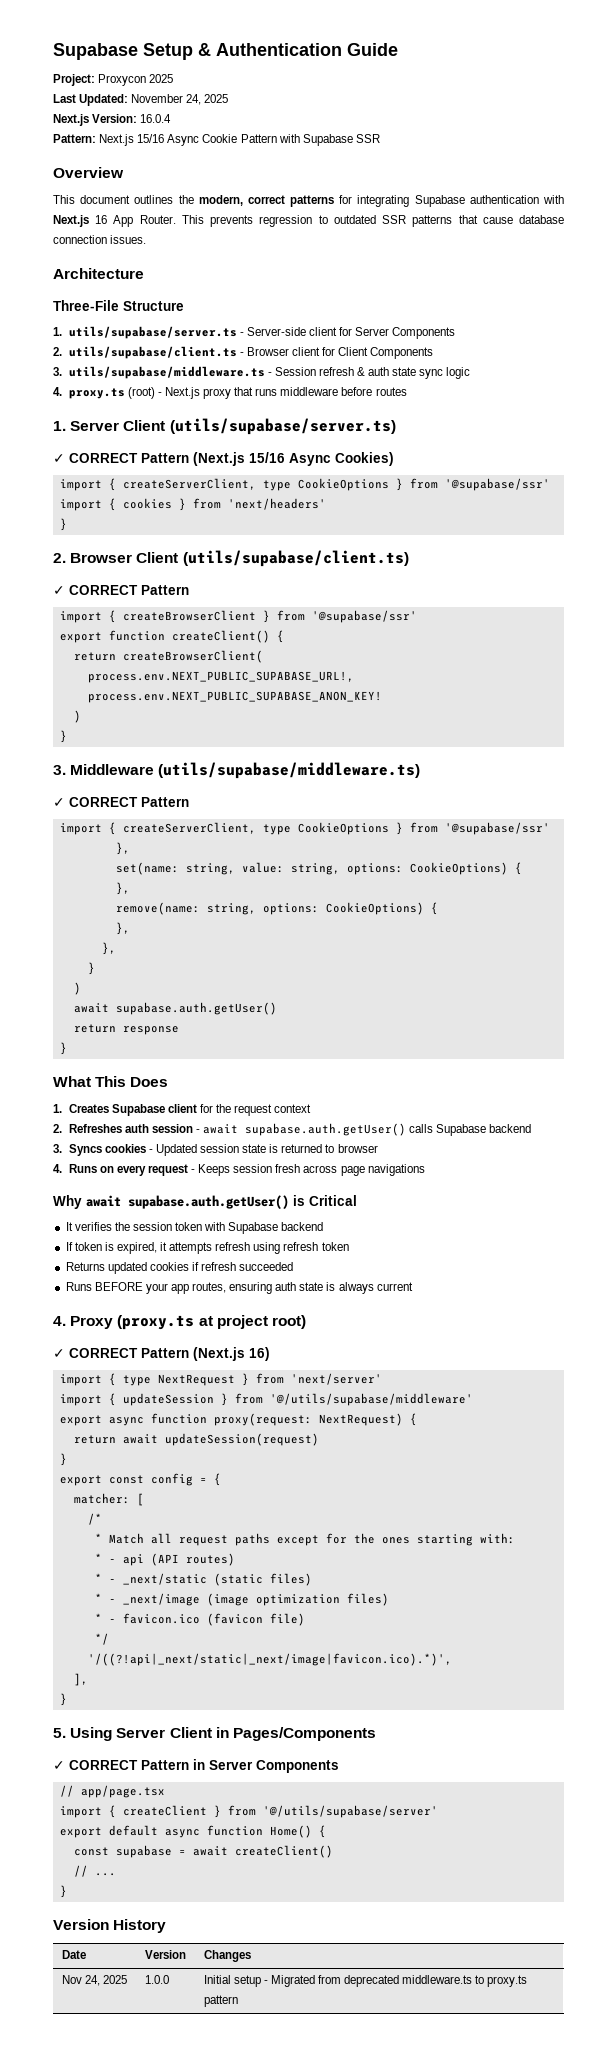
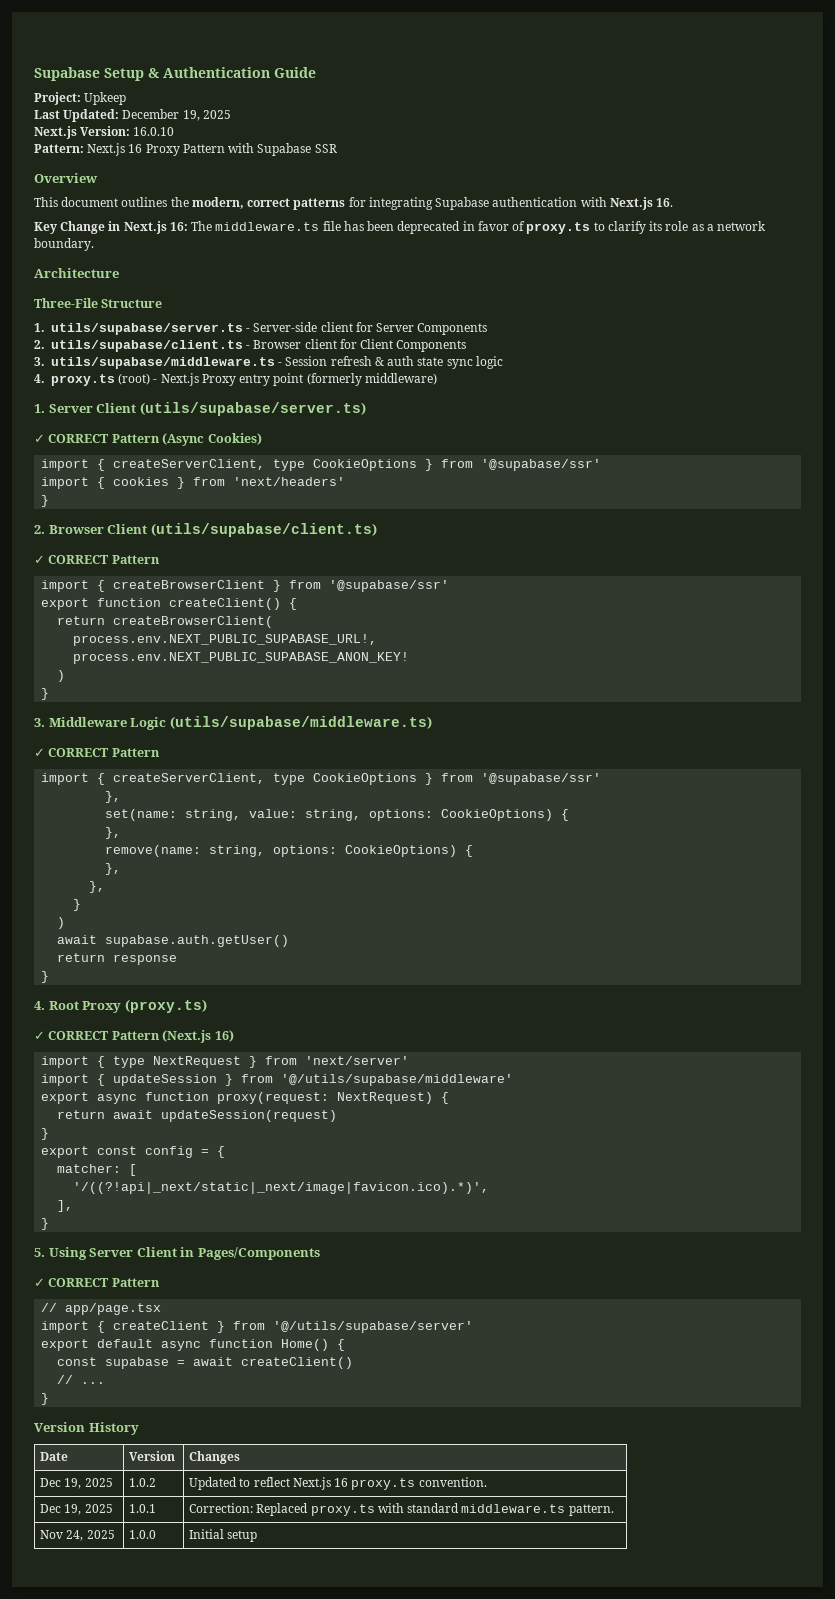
- Project: Proxycon 2025
+ Project: Upkeep
- Last Updated: November 24, 2025
+ Last Updated: December 19, 2025
- Next.js Version: 16.0.4
+ Next.js Version: 16.0.10
- Pattern: Next.js 15/16 Async Cookie Pattern with Supabase SSR
+ Pattern: Next.js 16 Proxy Pattern with Supabase SSR
- This document outlines the modern, correct patterns for integrating Supabase authentication with Next.js 16 App Router. This prevents regression to outdated SSR patterns that cause database connection issues.
+ This document outlines the modern, correct patterns for integrating Supabase authentication with Next.js 16.
+ Key Change in Next.js 16: The middleware.ts file has been deprecated in favor of proxy.ts to clarify its role as a network boundary.
- 4. proxy.ts (root) - Next.js proxy that runs middleware before routes
+ 4. proxy.ts (root) - Next.js Proxy entry point (formerly middleware)
- ✓ CORRECT Pattern (Next.js 15/16 Async Cookies)
+ ✓ CORRECT Pattern (Async Cookies)
- 3. Middleware (utils/supabase/middleware.ts)
+ 3. Middleware Logic (utils/supabase/middleware.ts)
- What This Does
- 1. Creates Supabase client for the request context
- 2. Refreshes auth session - await supabase.auth.getUser() calls Supabase backend
- 3. Syncs cookies - Updated session state is returned to browser
- 4. Runs on every request - Keeps session fresh across page navigations
- Why await supabase.auth.getUser() is Critical
- It verifies the session token with Supabase backend
- If token is expired, it attempts refresh using refresh token
- Returns updated cookies if refresh succeeded
- Runs BEFORE your app routes, ensuring auth state is always current
- 4. Proxy (proxy.ts at project root)
+ 4. Root Proxy (proxy.ts)
- /*
- * Match all request paths except for the ones starting with:
- * - api (API routes)
- * - _next/static (static files)
- * - _next/image (image optimization files)
- * - favicon.ico (favicon file)
- */
  5. Using Server Client in Pages/Components
- ✓ CORRECT Pattern in Server Components
+ ✓ CORRECT Pattern
+ Dec 19, 2025 | 1.0.2 | Updated to reflect Next.js 16 proxy.ts convention.
+ Dec 19, 2025 | 1.0.1 | Correction: Replaced proxy.ts with standard middleware.ts pattern.
- Nov 24, 2025 | 1.0.0 | Initial setup - Migrated from deprecated middleware.ts to proxy.ts pattern
+ Nov 24, 2025 | 1.0.0 | Initial setup

